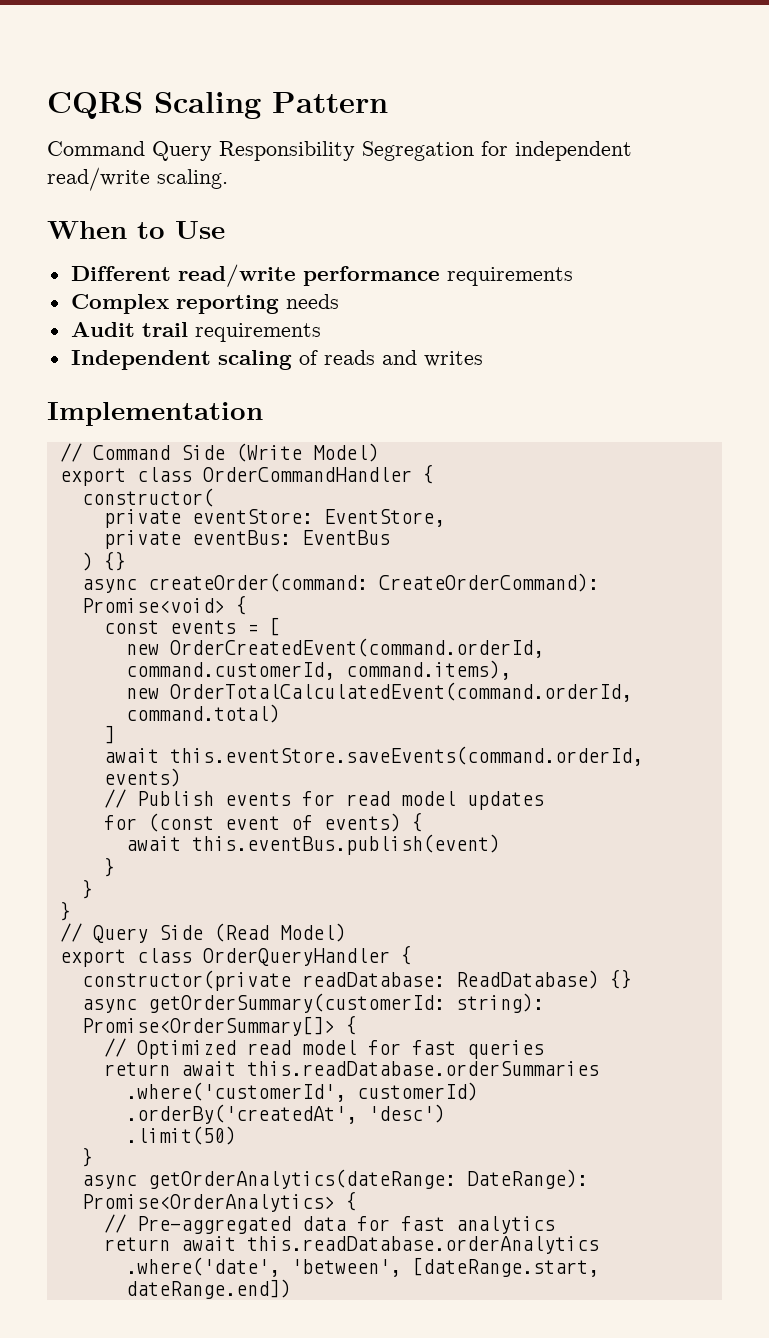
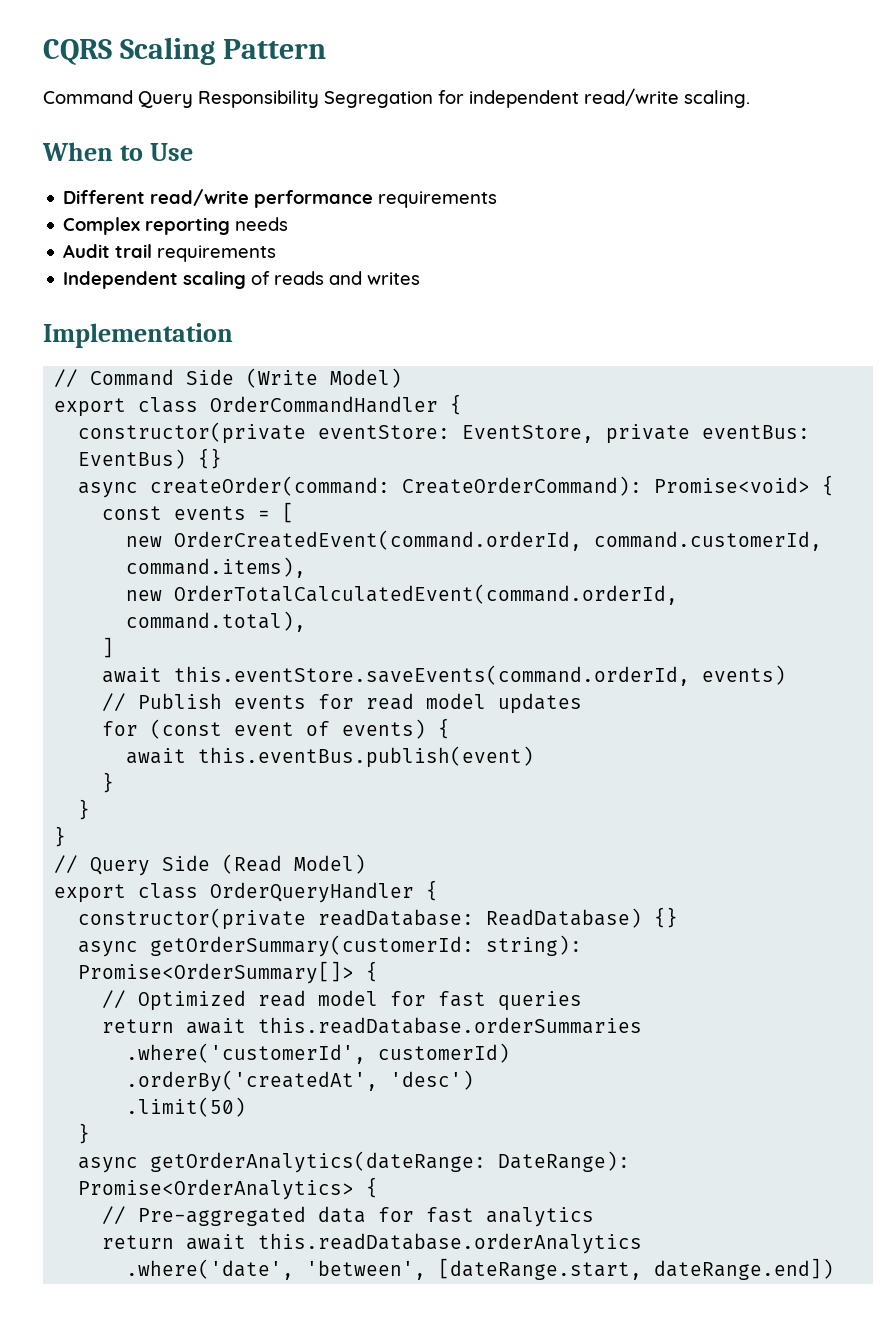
- constructor(
- private eventStore: EventStore,
- private eventBus: EventBus
- ) {}
+ constructor(private eventStore: EventStore, private eventBus: EventBus) {}
- new OrderTotalCalculatedEvent(command.orderId, command.total)
+ new OrderTotalCalculatedEvent(command.orderId, command.total),

